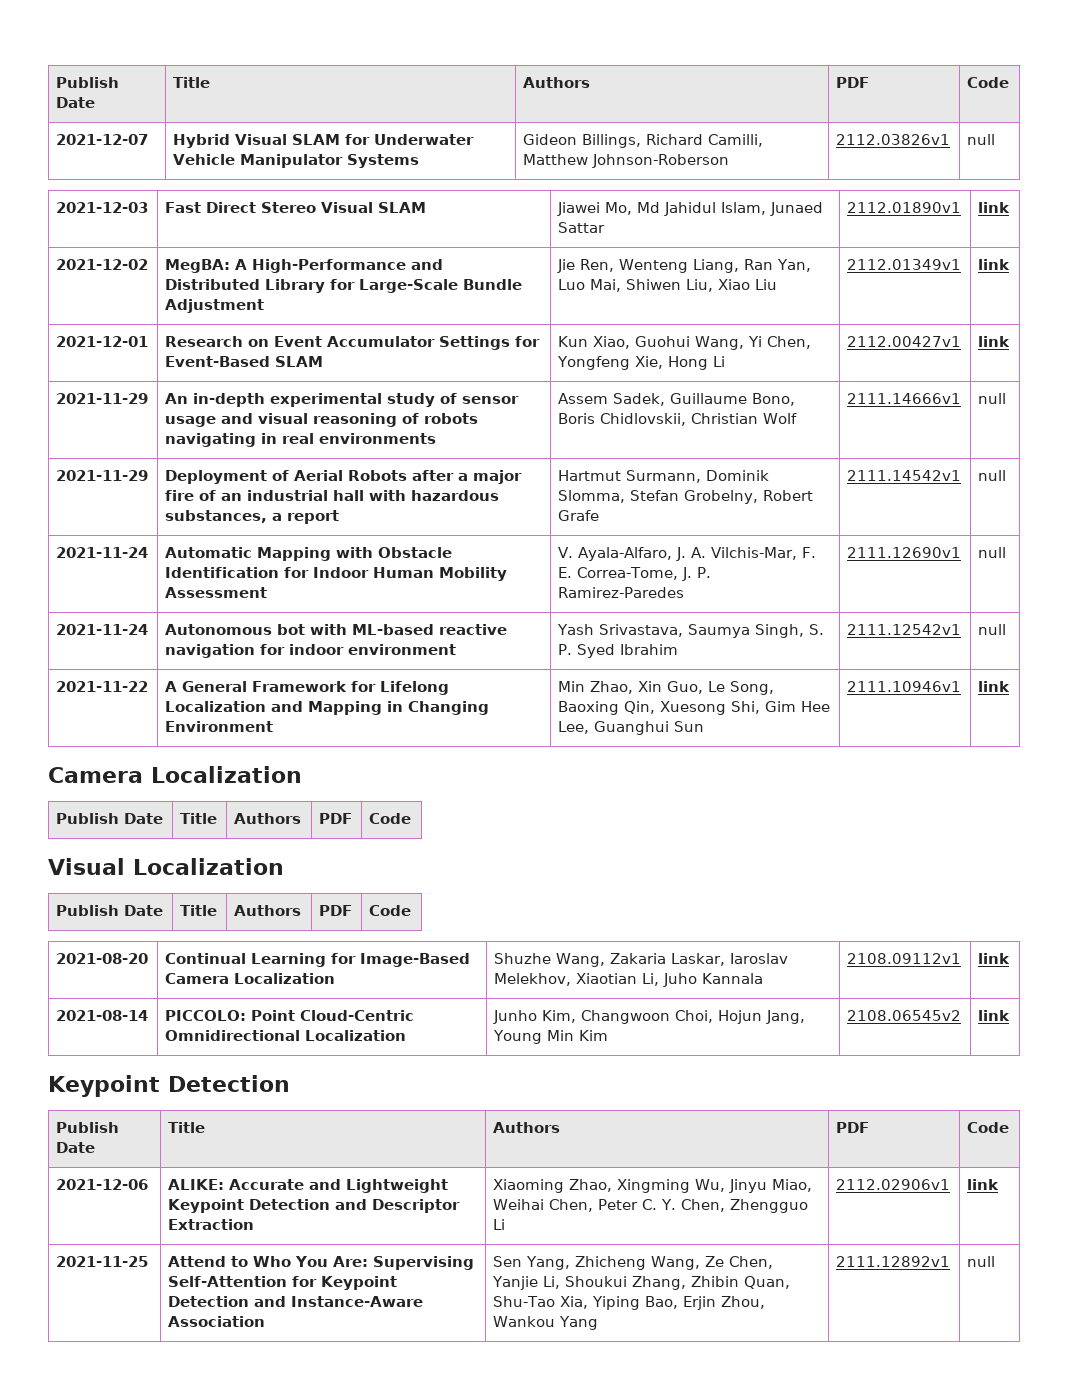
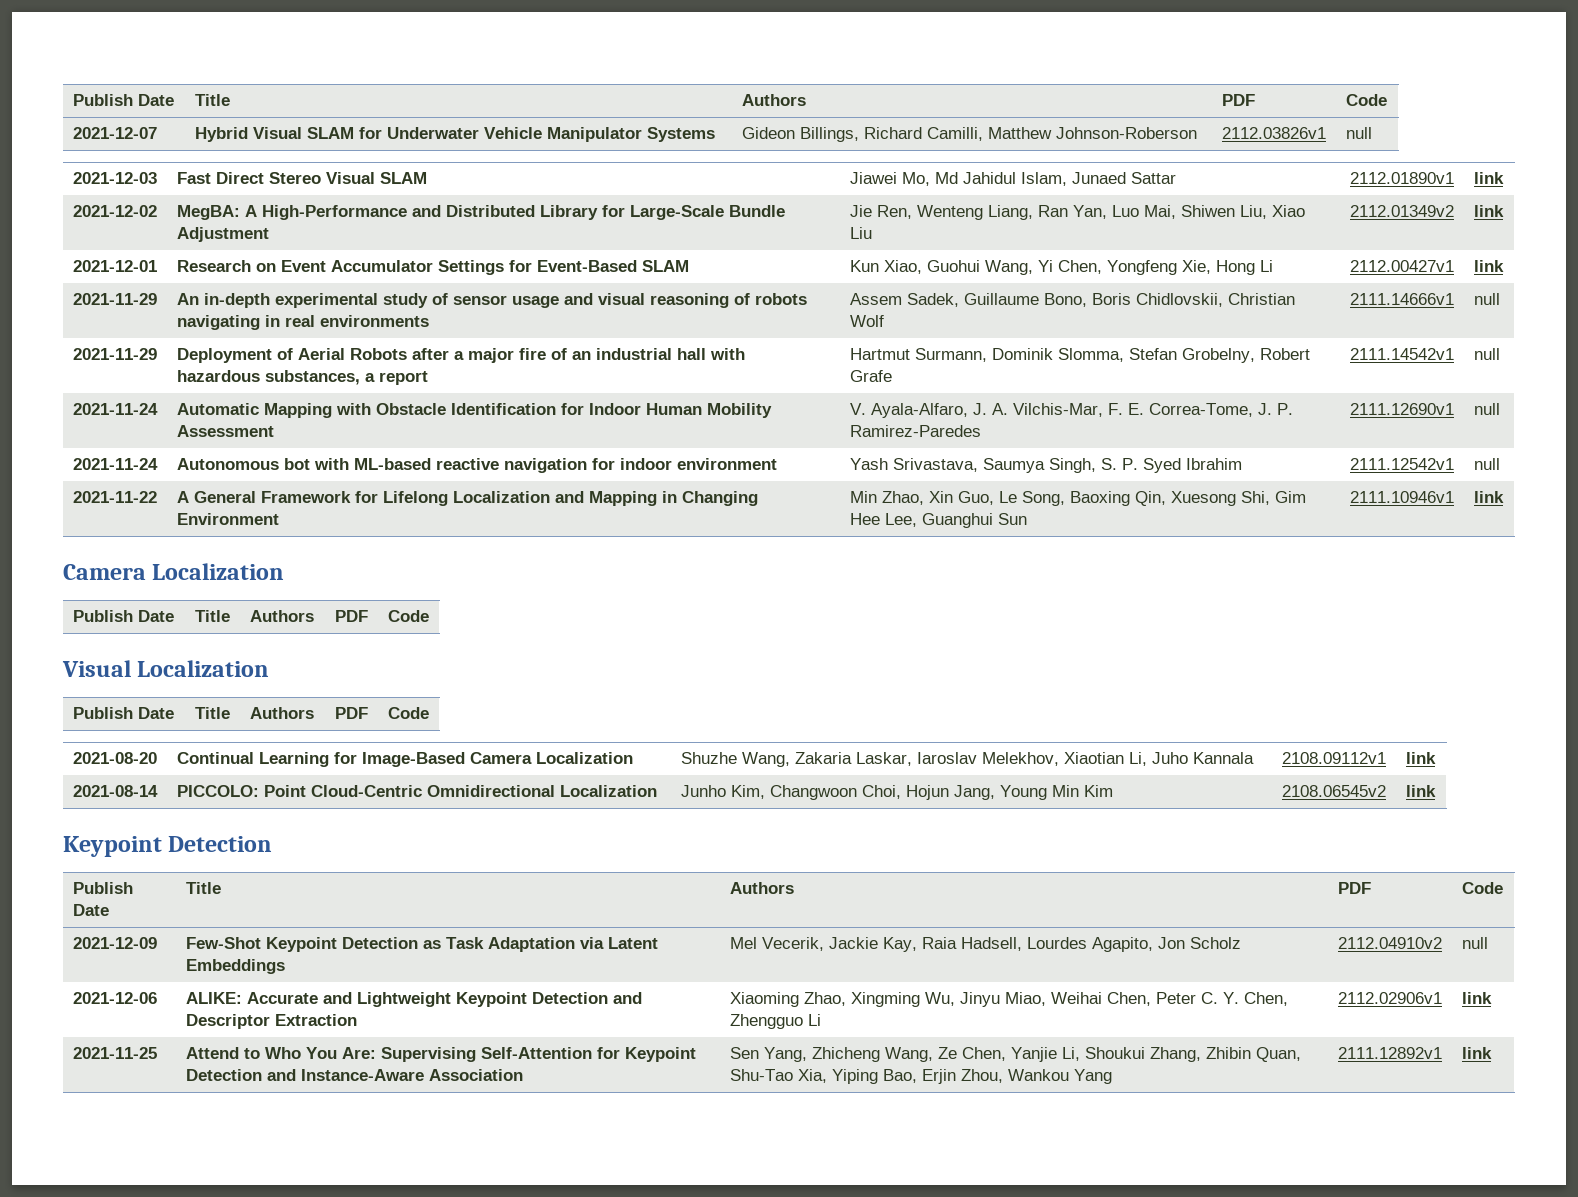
- 2021-12-02 | MegBA: A High-Performance and Distributed Library for Large-Scale Bundle Adjustment | Jie Ren, Wenteng Liang, Ran Yan, Luo Mai, Shiwen Liu, Xiao Liu | 2112.01349v1 | link
+ 2021-12-02 | MegBA: A High-Performance and Distributed Library for Large-Scale Bundle Adjustment | Jie Ren, Wenteng Liang, Ran Yan, Luo Mai, Shiwen Liu, Xiao Liu | 2112.01349v2 | link
+ 2021-12-09 | Few-Shot Keypoint Detection as Task Adaptation via Latent Embeddings | Mel Vecerik, Jackie Kay, Raia Hadsell, Lourdes Agapito, Jon Scholz | 2112.04910v2 | null
- 2021-11-25 | Attend to Who You Are: Supervising Self-Attention for Keypoint Detection and Instance-Aware Association | Sen Yang, Zhicheng Wang, Ze Chen, Yanjie Li, Shoukui Zhang, Zhibin Quan, Shu-Tao Xia, Yiping Bao, Erjin Zhou, Wankou Yang | 2111.12892v1 | null
+ 2021-11-25 | Attend to Who You Are: Supervising Self-Attention for Keypoint Detection and Instance-Aware Association | Sen Yang, Zhicheng Wang, Ze Chen, Yanjie Li, Shoukui Zhang, Zhibin Quan, Shu-Tao Xia, Yiping Bao, Erjin Zhou, Wankou Yang | 2111.12892v1 | link

